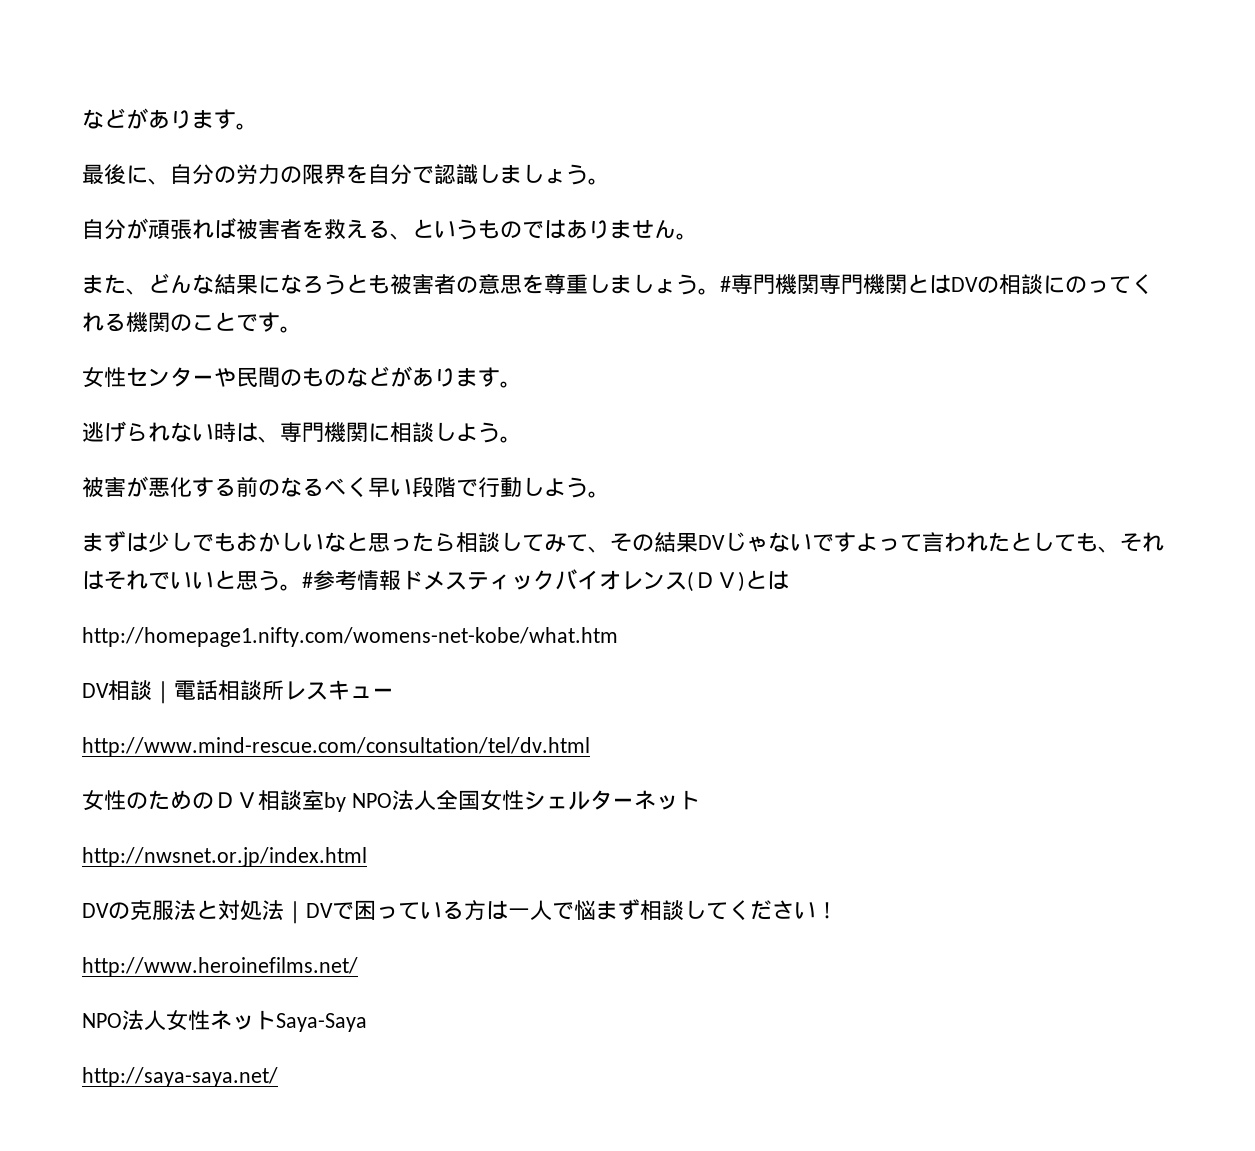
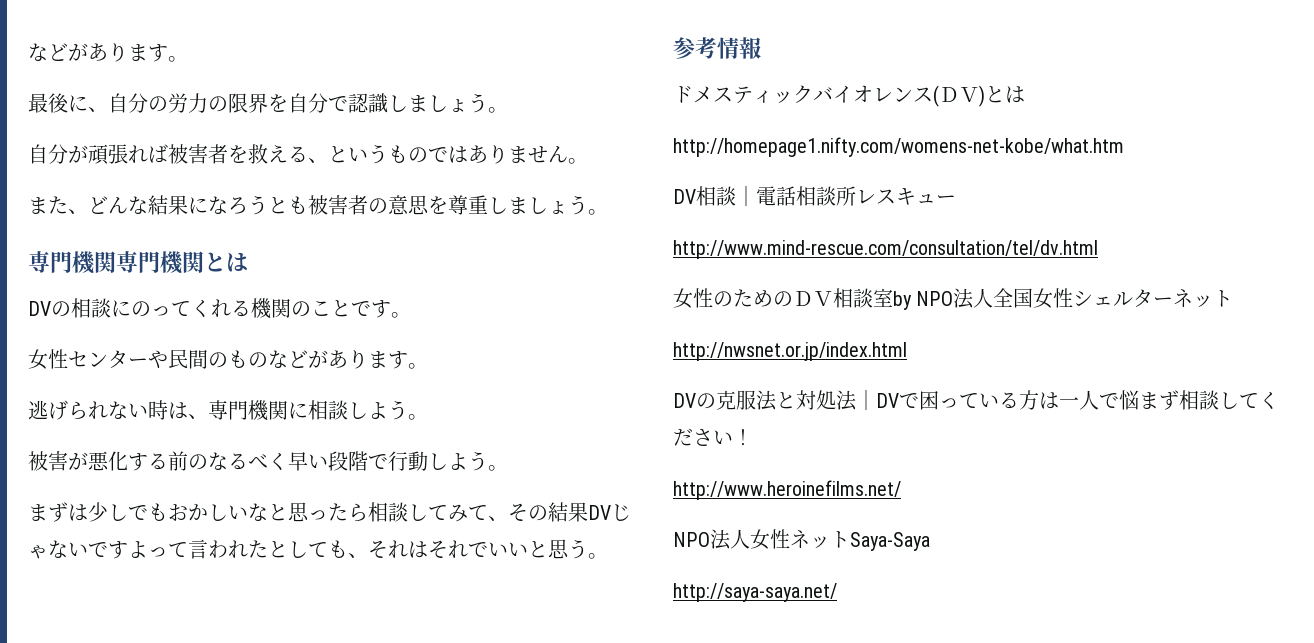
- また、どんな結果になろうとも被害者の意思を尊重しましょう。#専門機関専門機関とはDVの相談にのってくれる機関のことです。
+ また、どんな結果になろうとも被害者の意思を尊重しましょう。
+ 専門機関専門機関とは
+ DVの相談にのってくれる機関のことです。
- まずは少しでもおかしいなと思ったら相談してみて、その結果DVじゃないですよって言われたとしても、それはそれでいいと思う。#参考情報ドメスティックバイオレンス(ＤＶ)とは
+ まずは少しでもおかしいなと思ったら相談してみて、その結果DVじゃないですよって言われたとしても、それはそれでいいと思う。
+ 参考情報
+ ドメスティックバイオレンス(ＤＶ)とは

